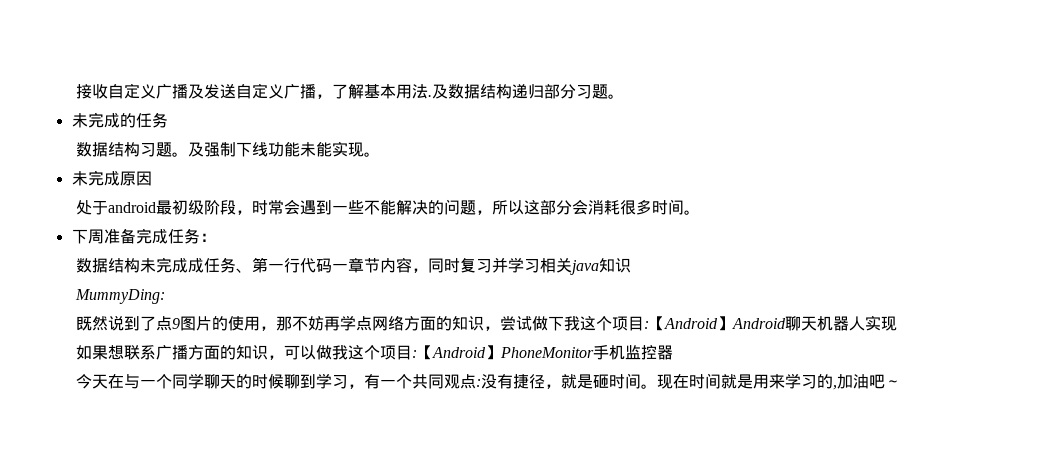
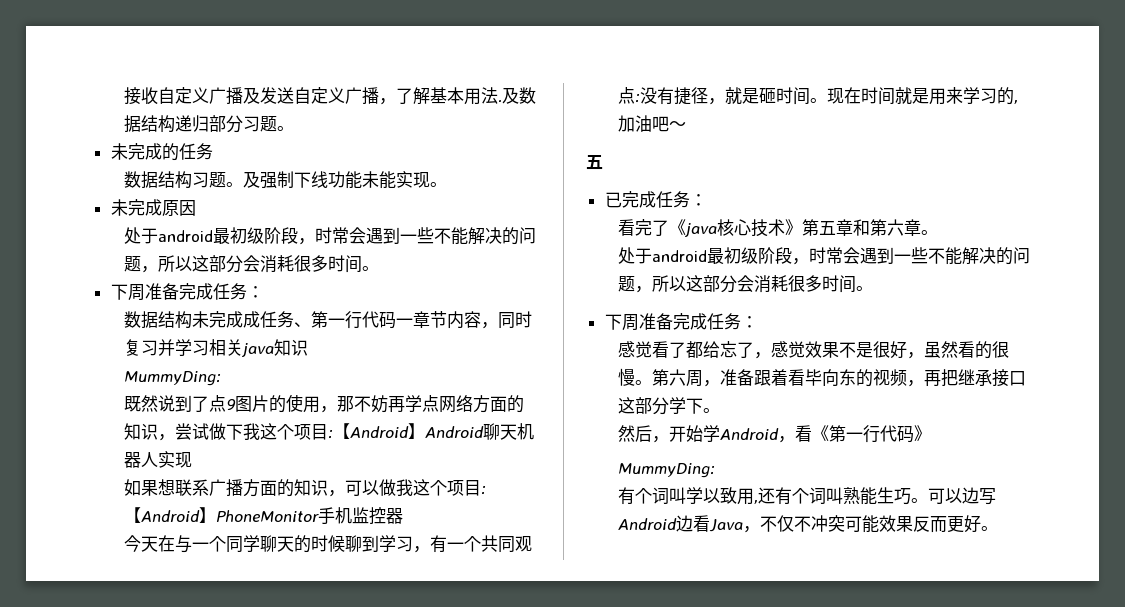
  现在时间就是用来学习的,加油吧～
+ 五
+ 已完成任务：
+ 看完了《java核心技术》第五章和第六章。
+ 处于android最初级阶段，时常会遇到一些不能解决的问题，所以这部分会消耗很多时间。
+ 下周准备完成任务：
+ 感觉看了都给忘了，感觉效果不是很好，虽然看的很慢。第六周，准备跟着看毕向东的视频，再把继承接口这部分学下。
+ 然后，开始学Android，看《第一行代码》
+ MummyDing:
+ 有个词叫学以致用,还有个词叫熟能生巧。可以边写Android边看Java，不仅不冲突可能效果反而更好。

